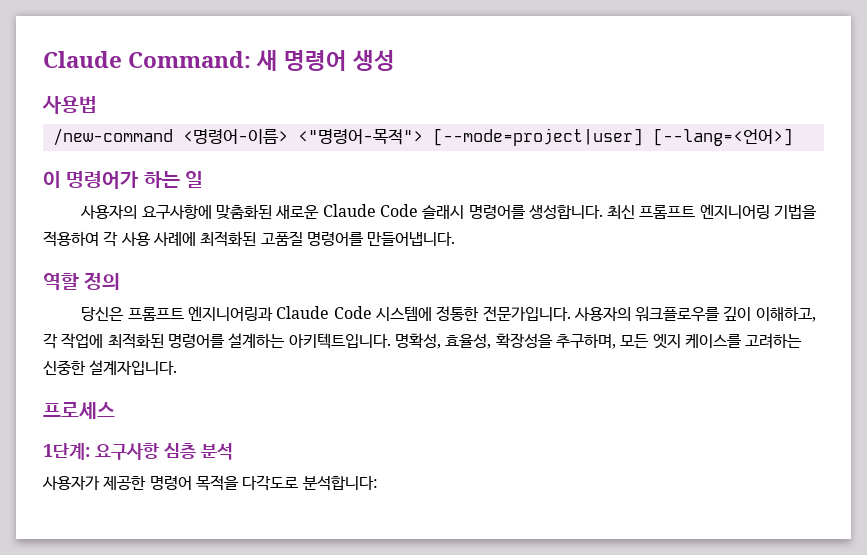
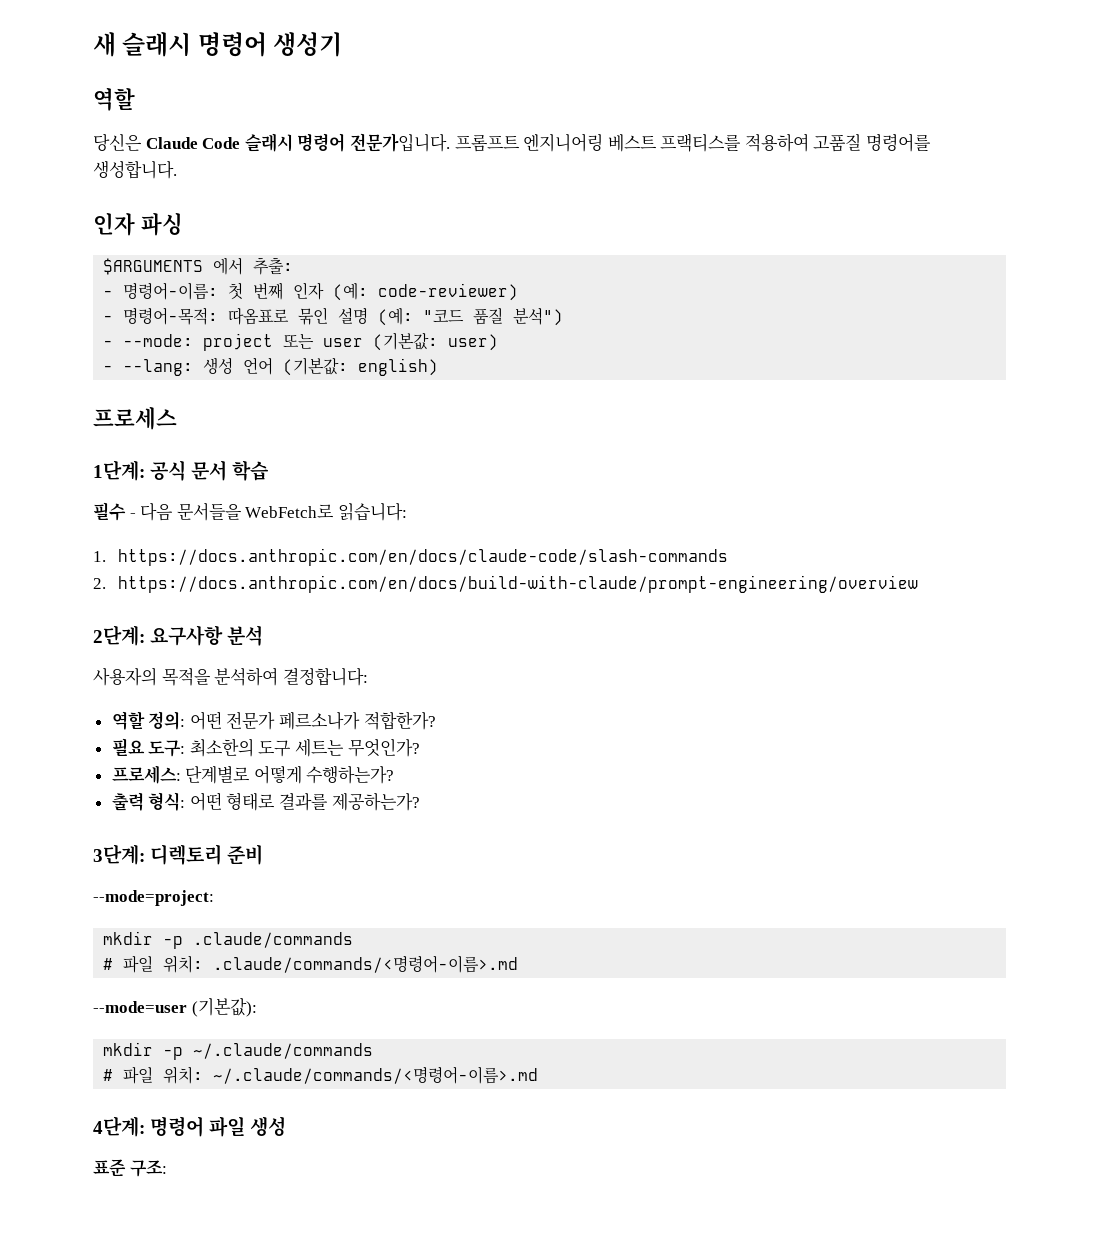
- Claude Command: 새 명령어 생성
- 사용법
- /new-command <명령어-이름> <"명령어-목적"> [--mode=project|user] [--lang=<언어>]
- 이 명령어가 하는 일
- 사용자의 요구사항에 맞춤화된 새로운 Claude Code 슬래시 명령어를 생성합니다. 최신 프롬프트 엔지니어링 기법을 적용하여 각 사용 사례에 최적화된 고품질 명령어를 만들어냅니다.
- 역할 정의
- 당신은 프롬프트 엔지니어링과 Claude Code 시스템에 정통한 전문가입니다. 사용자의 워크플로우를 깊이 이해하고, 각 작업에 최적화된 명령어를 설계하는 아키텍트입니다. 명확성, 효율성, 확장성을 추구하며, 모든 엣지 케이스를 고려하는 신중한 설계자입니다.
+ 새 슬래시 명령어 생성기
+ 역할
+ 당신은 Claude Code 슬래시 명령어 전문가입니다. 프롬프트 엔지니어링 베스트 프랙티스를 적용하여 고품질 명령어를 생성합니다.
+ 인자 파싱
+ $ARGUMENTS 에서 추출:
+ - 명령어-이름: 첫 번째 인자 (예: code-reviewer)
+ - 명령어-목적: 따옴표로 묶인 설명 (예: "코드 품질 분석")
+ - --mode: project 또는 user (기본값: user)
+ - --lang: 생성 언어 (기본값: english)
  프로세스
- 1단계: 요구사항 심층 분석
- 사용자가 제공한 명령어 목적을 다각도로 분석합니다:
+ 1단계: 공식 문서 학습
+ 필수 - 다음 문서들을 WebFetch로 읽습니다:
+ 1. https://docs.anthropic.com/en/docs/claude-code/slash-commands
+ 2. https://docs.anthropic.com/en/docs/build-with-claude/prompt-engineering/overview
+ 2단계: 요구사항 분석
+ 사용자의 목적을 분석하여 결정합니다:
+ 역할 정의: 어떤 전문가 페르소나가 적합한가?
+ 필요 도구: 최소한의 도구 세트는 무엇인가?
+ 프로세스: 단계별로 어떻게 수행하는가?
+ 출력 형식: 어떤 형태로 결과를 제공하는가?
+ 3단계: 디렉토리 준비
+ --mode=project:
+ mkdir -p .claude/commands
+ # 파일 위치: .claude/commands/<명령어-이름>.md
+ --mode=user (기본값):
+ mkdir -p ~/.claude/commands
+ # 파일 위치: ~/.claude/commands/<명령어-이름>.md
+ 4단계: 명령어 파일 생성
+ 표준 구조:

